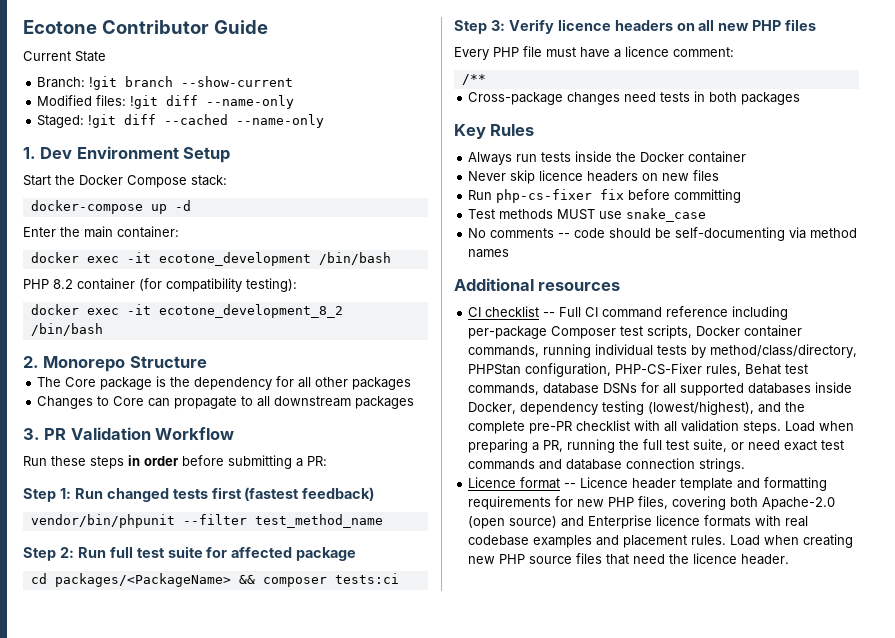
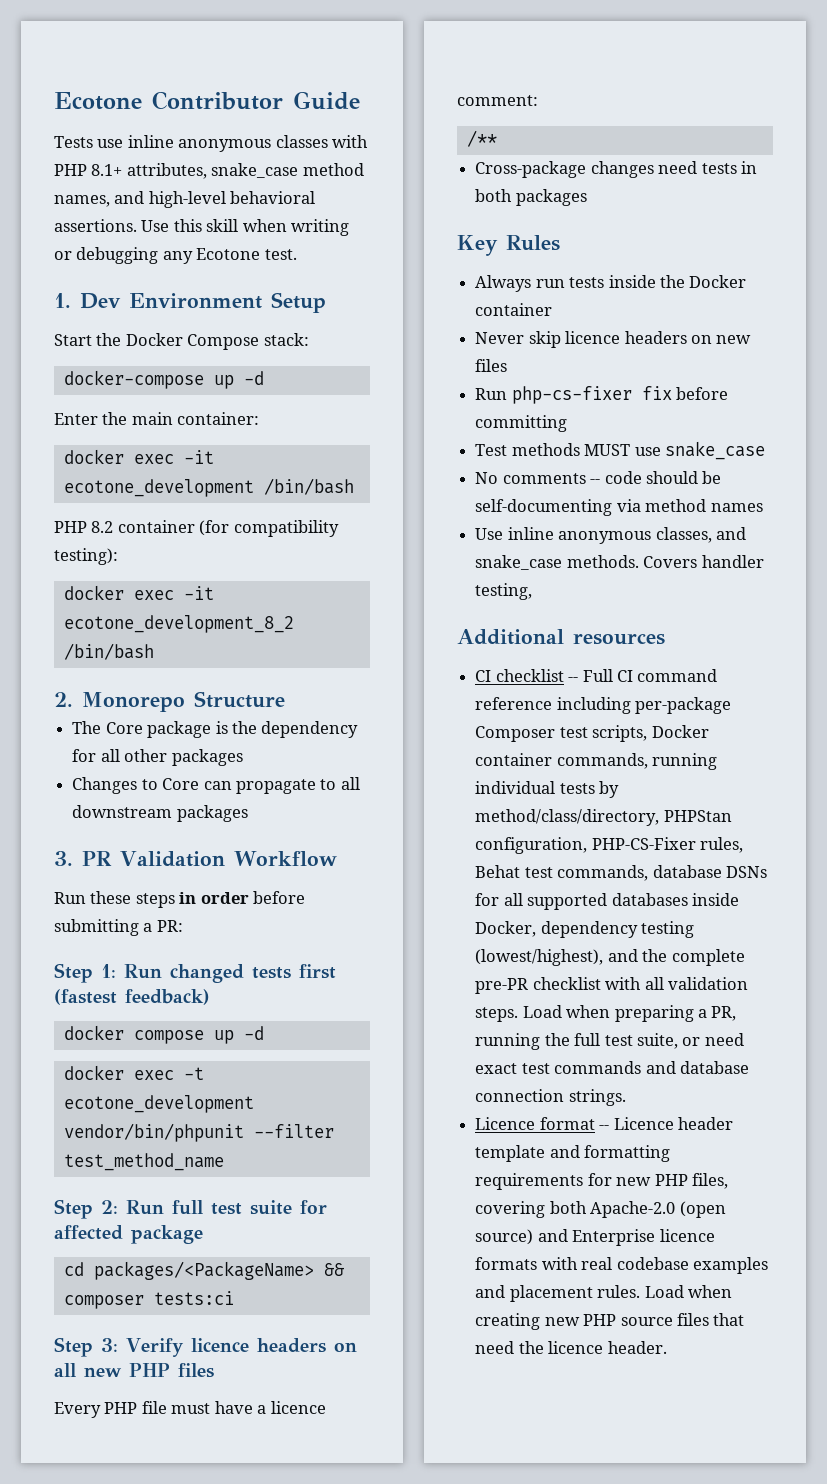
- Current State
- Branch: !git branch --show-current
- Modified files: !git diff --name-only
- Staged: !git diff --cached --name-only
+ Tests use inline anonymous classes with PHP 8.1+ attributes, snake_case method names, and high-level behavioral assertions. Use this skill when writing or debugging any Ecotone test.
- vendor/bin/phpunit --filter test_method_name
+ docker compose up -d
+ docker exec -t ecotone_development vendor/bin/phpunit --filter test_method_name
+ Use inline anonymous classes, and snake_case methods. Covers handler testing,

